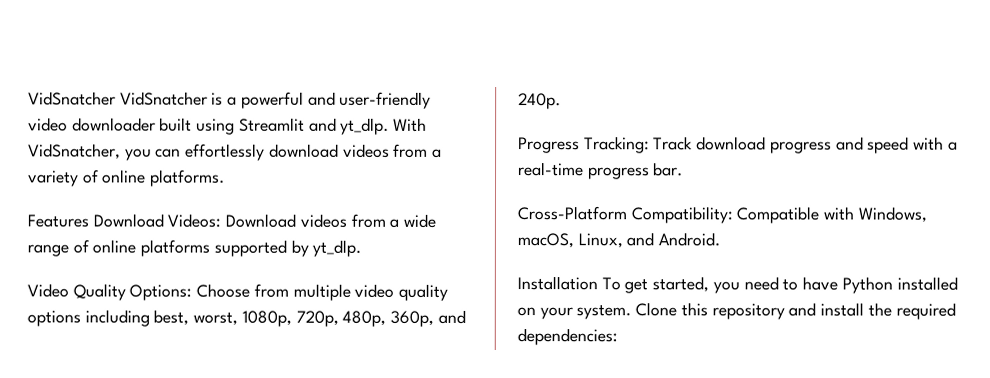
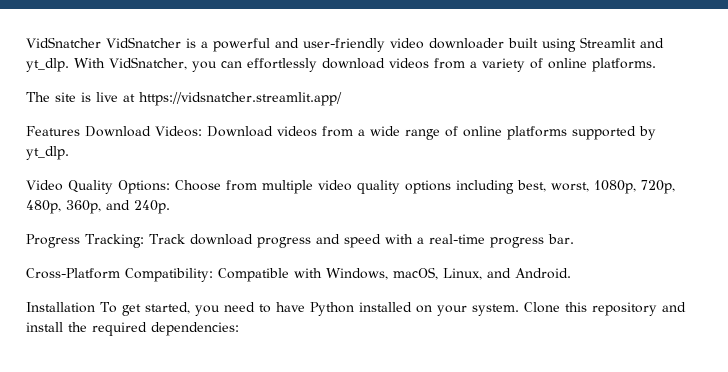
+ The site is live at https://vidsnatcher.streamlit.app/

